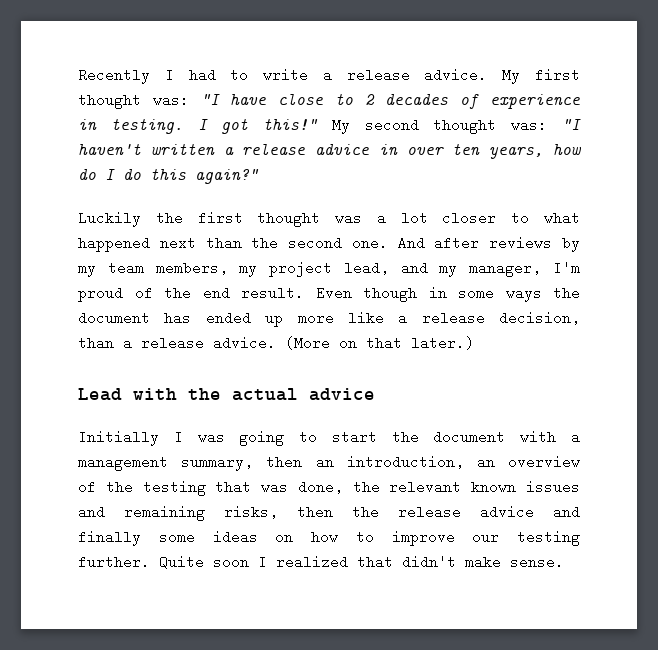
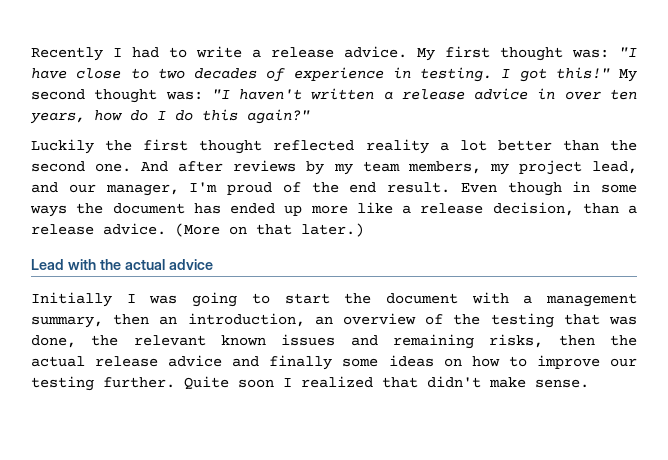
- My first thought was: "I have close to 2 decades of experience in testing.
+ My first thought was: "I have close to two decades of experience in testing.
- Luckily the first thought was a lot closer to what happened next than the second one.
+ Luckily the first thought reflected reality a lot better than the second one.
- And after reviews by my team members, my project lead, and my manager, I'm proud of the end result.
+ And after reviews by my team members, my project lead, and our manager, I'm proud of the end result.
- Initially I was going to start the document with a management summary, then an introduction, an overview of the testing that was done, the relevant known issues and remaining risks, then the release advice and finally some ideas on how to improve our testing further.
+ Initially I was going to start the document with a management summary, then an introduction, an overview of the testing that was done, the relevant known issues and remaining risks, then the actual release advice and finally some ideas on how to improve our testing further.

